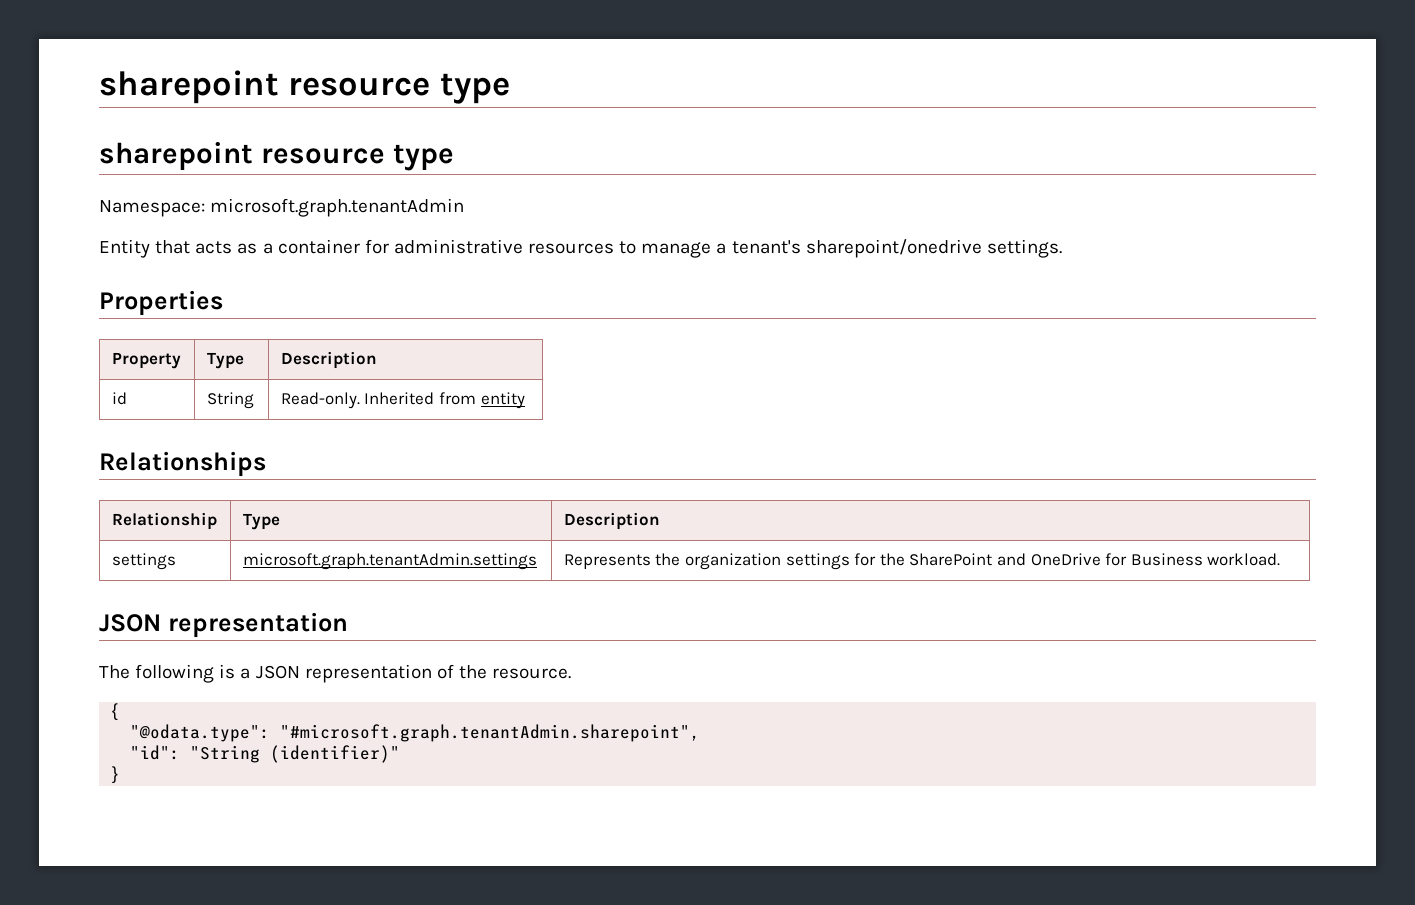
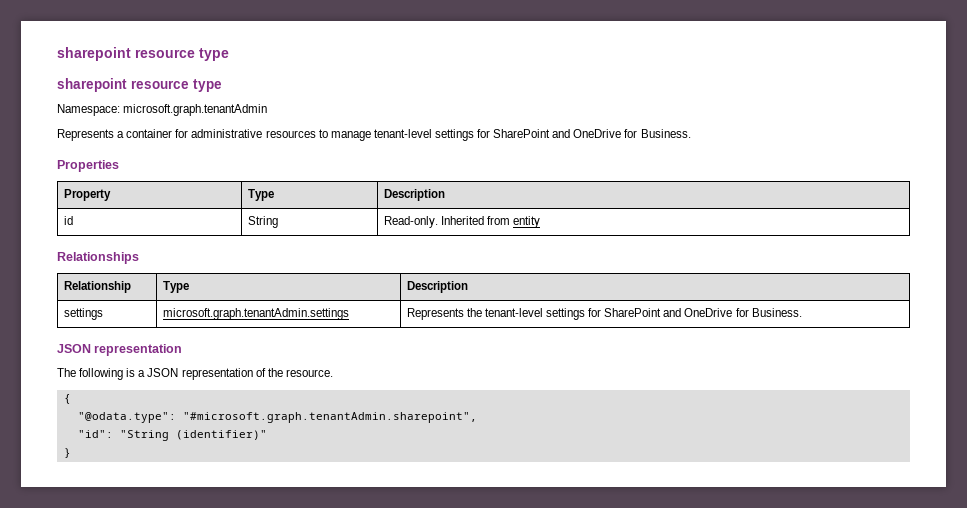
- Entity that acts as a container for administrative resources to manage a tenant's sharepoint/onedrive settings.
+ Represents a container for administrative resources to manage tenant-level settings for SharePoint and OneDrive for Business.
- settings | microsoft.graph.tenantAdmin.settings | Represents the organization settings for the SharePoint and OneDrive for Business workload.
+ settings | microsoft.graph.tenantAdmin.settings | Represents the tenant-level settings for SharePoint and OneDrive for Business.

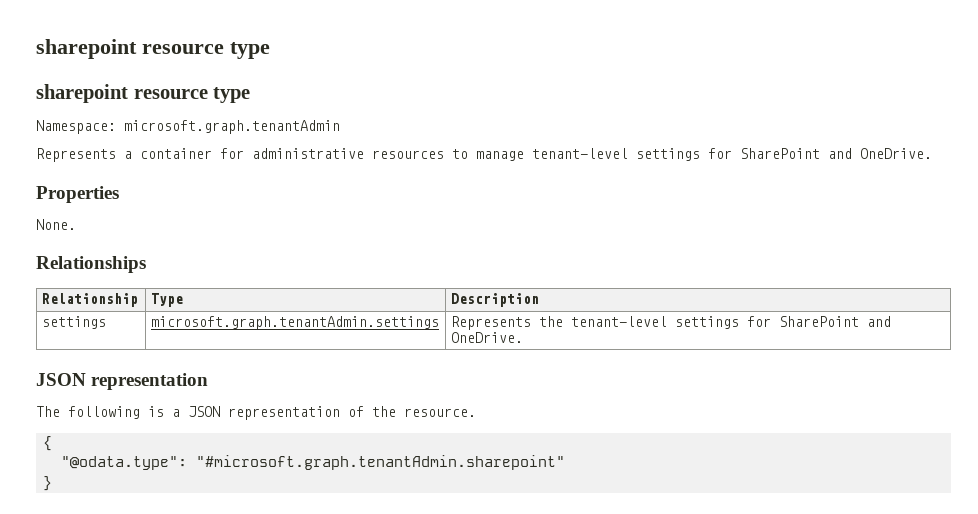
- Represents a container for administrative resources to manage tenant-level settings for SharePoint and OneDrive for Business.
+ Represents a container for administrative resources to manage tenant-level settings for SharePoint and OneDrive.
  Properties
- Property | Type | Description
- id | String | Read-only. Inherited from entity
+ None.
- settings | microsoft.graph.tenantAdmin.settings | Represents the tenant-level settings for SharePoint and OneDrive for Business.
+ settings | microsoft.graph.tenantAdmin.settings | Represents the tenant-level settings for SharePoint and OneDrive.
- "@odata.type": "#microsoft.graph.tenantAdmin.sharepoint",
- "id": "String (identifier)"
+ "@odata.type": "#microsoft.graph.tenantAdmin.sharepoint"

